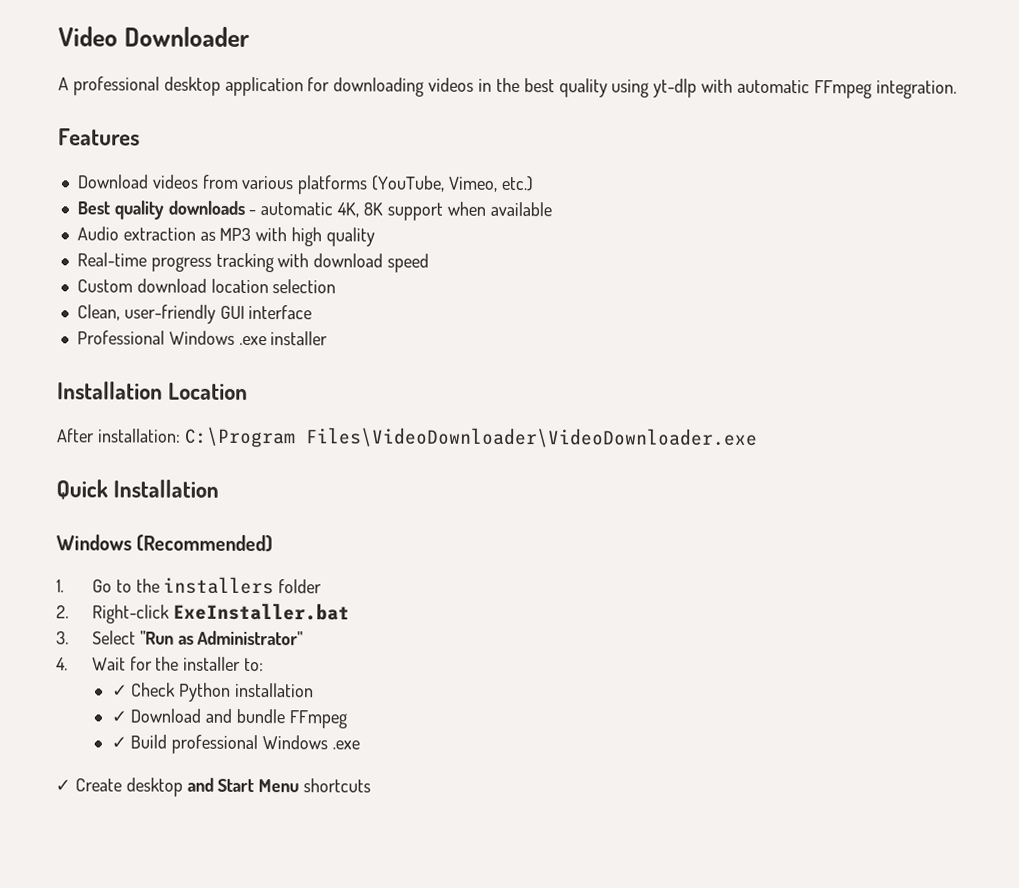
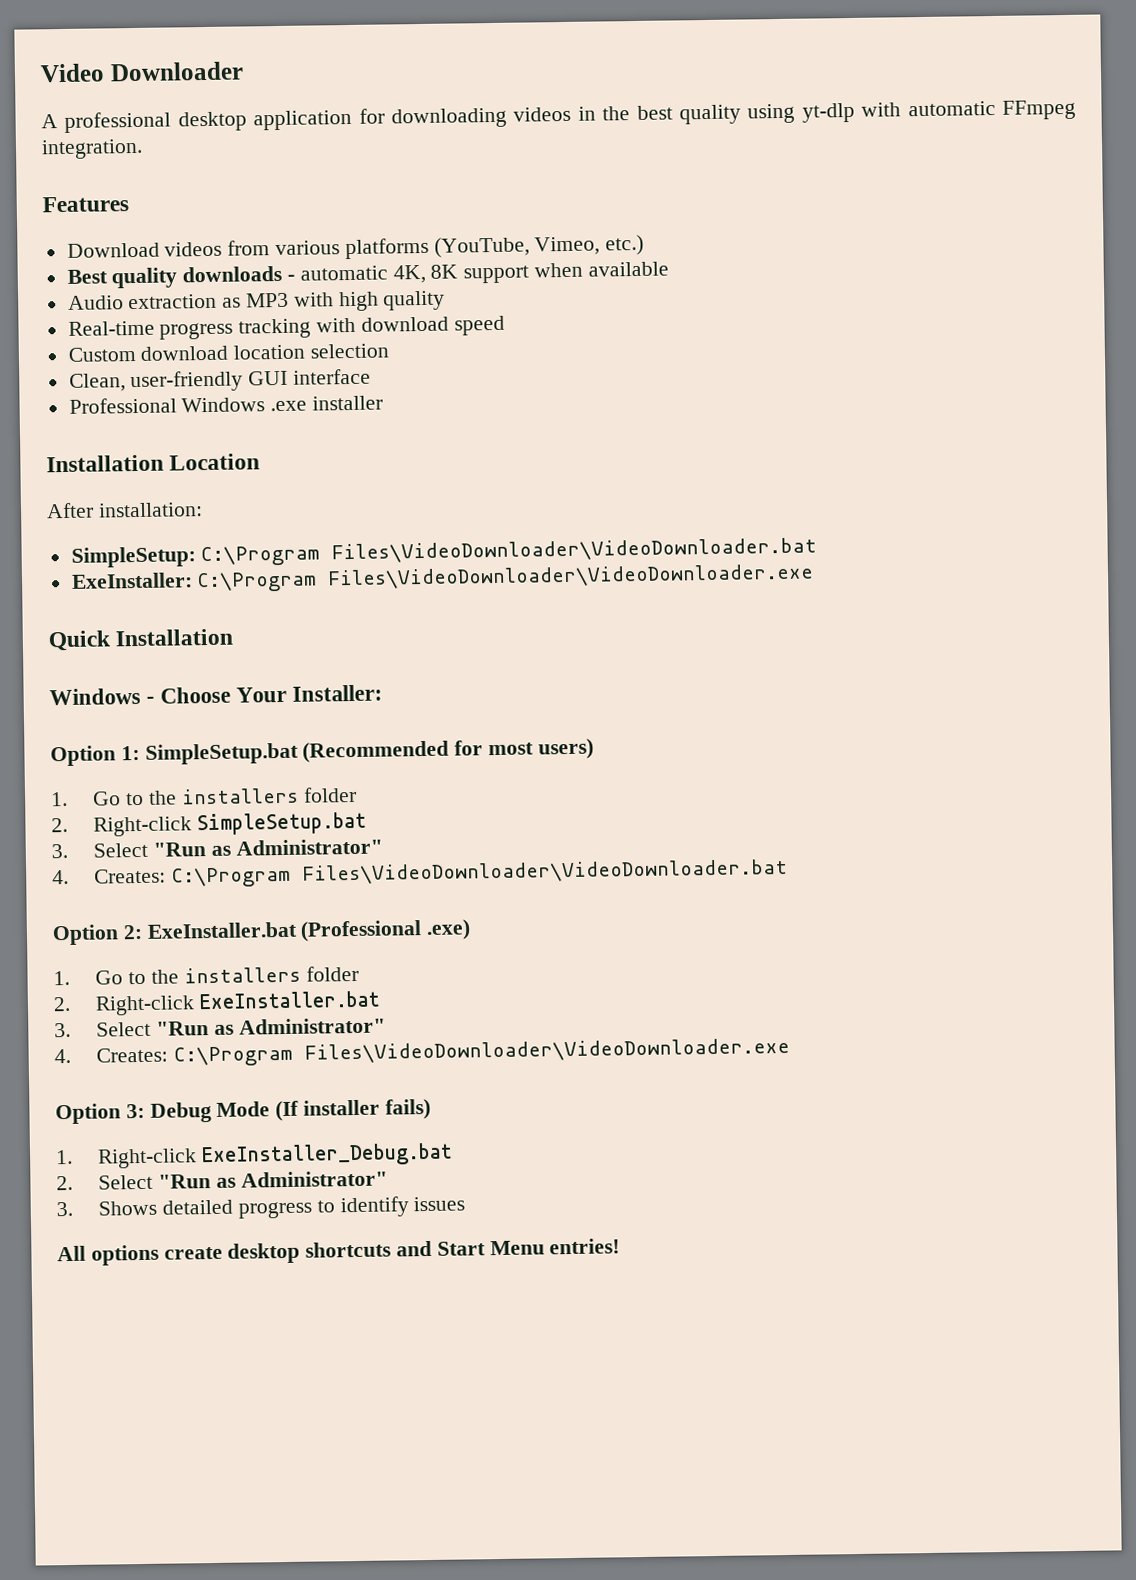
- After installation: C:\Program Files\VideoDownloader\VideoDownloader.exe
+ After installation:
+ SimpleSetup: C:\Program Files\VideoDownloader\VideoDownloader.bat
+ ExeInstaller: C:\Program Files\VideoDownloader\VideoDownloader.exe
- Windows (Recommended)
+ Windows - Choose Your Installer:
+ Option 1: SimpleSetup.bat (Recommended for most users)
+ 1. Go to the installers folder
+ 2. Right-click SimpleSetup.bat
+ 3. Select "Run as Administrator"
+ 4. Creates: C:\Program Files\VideoDownloader\VideoDownloader.bat
+ Option 2: ExeInstaller.bat (Professional .exe)
- 4. Wait for the installer to:
- ✓ Check Python installation
- ✓ Download and bundle FFmpeg
- ✓ Build professional Windows .exe
- ✓ Create desktop and Start Menu shortcuts
+ 4. Creates: C:\Program Files\VideoDownloader\VideoDownloader.exe
+ Option 3: Debug Mode (If installer fails)
+ 1. Right-click ExeInstaller_Debug.bat
+ 2. Select "Run as Administrator"
+ 3. Shows detailed progress to identify issues
+ All options create desktop shortcuts and Start Menu entries!

